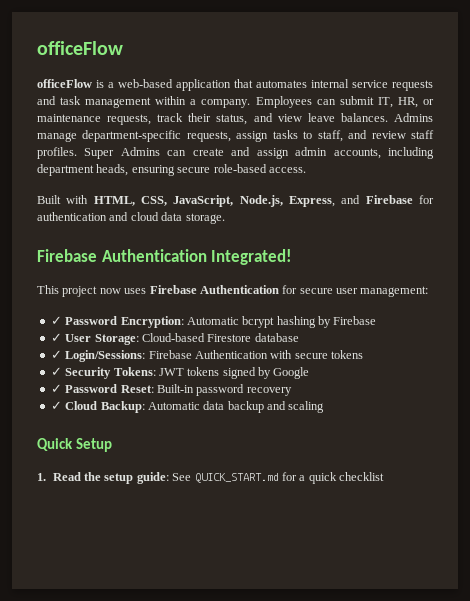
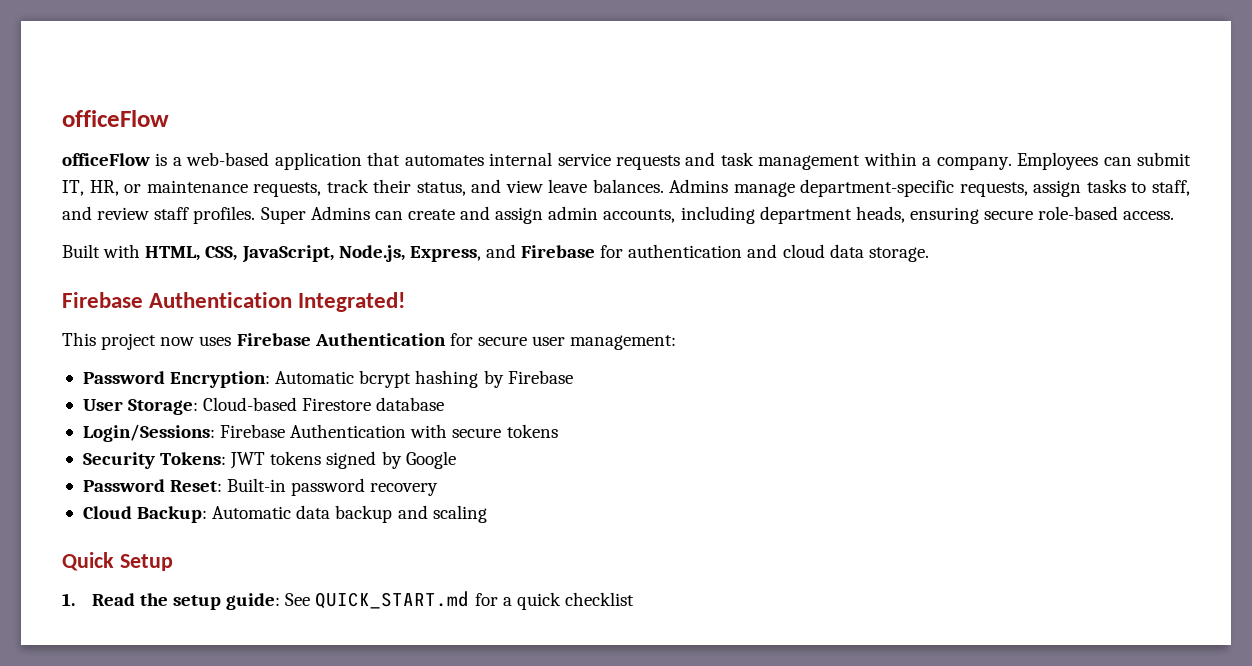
- ✓ Password Encryption: Automatic bcrypt hashing by Firebase
+ Password Encryption: Automatic bcrypt hashing by Firebase
- ✓ User Storage: Cloud-based Firestore database
+ User Storage: Cloud-based Firestore database
- ✓ Login/Sessions: Firebase Authentication with secure tokens
+ Login/Sessions: Firebase Authentication with secure tokens
- ✓ Security Tokens: JWT tokens signed by Google
+ Security Tokens: JWT tokens signed by Google
- ✓ Password Reset: Built-in password recovery
+ Password Reset: Built-in password recovery
- ✓ Cloud Backup: Automatic data backup and scaling
+ Cloud Backup: Automatic data backup and scaling

